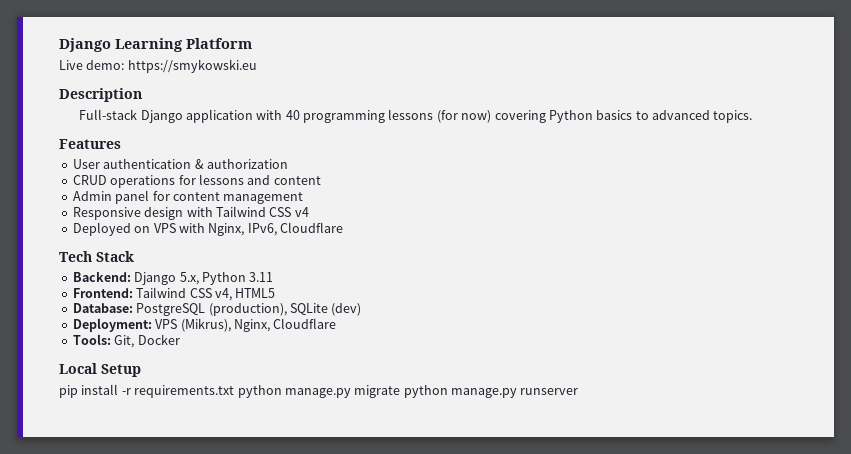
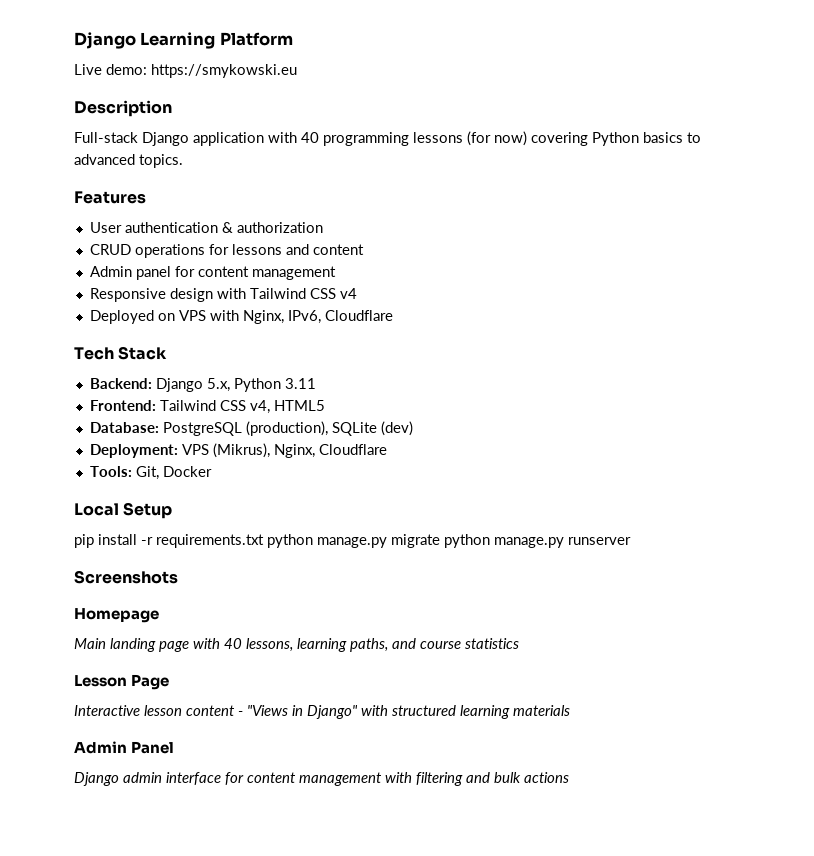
+ Screenshots
+ Homepage
+ Main landing page with 40 lessons, learning paths, and course statistics
+ Lesson Page
+ Interactive lesson content - "Views in Django" with structured learning materials
+ Admin Panel
+ Django admin interface for content management with filtering and bulk actions

